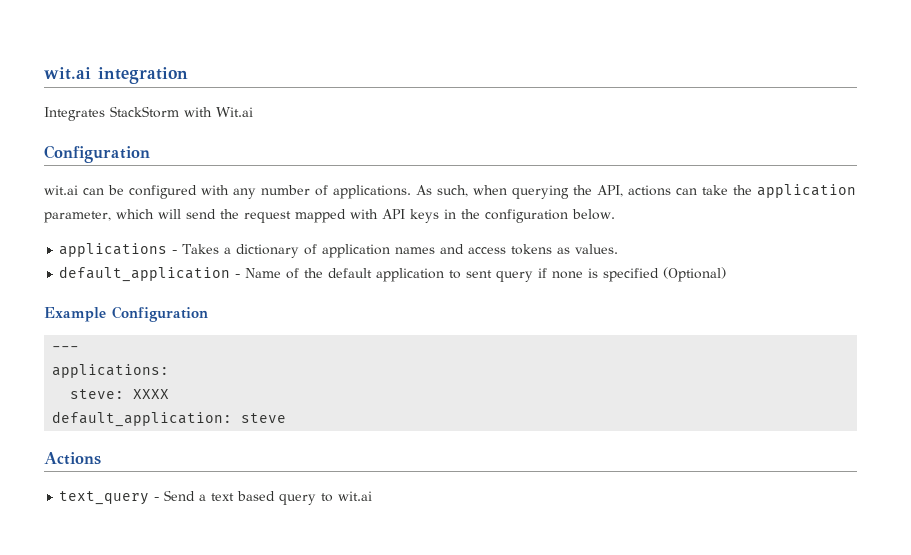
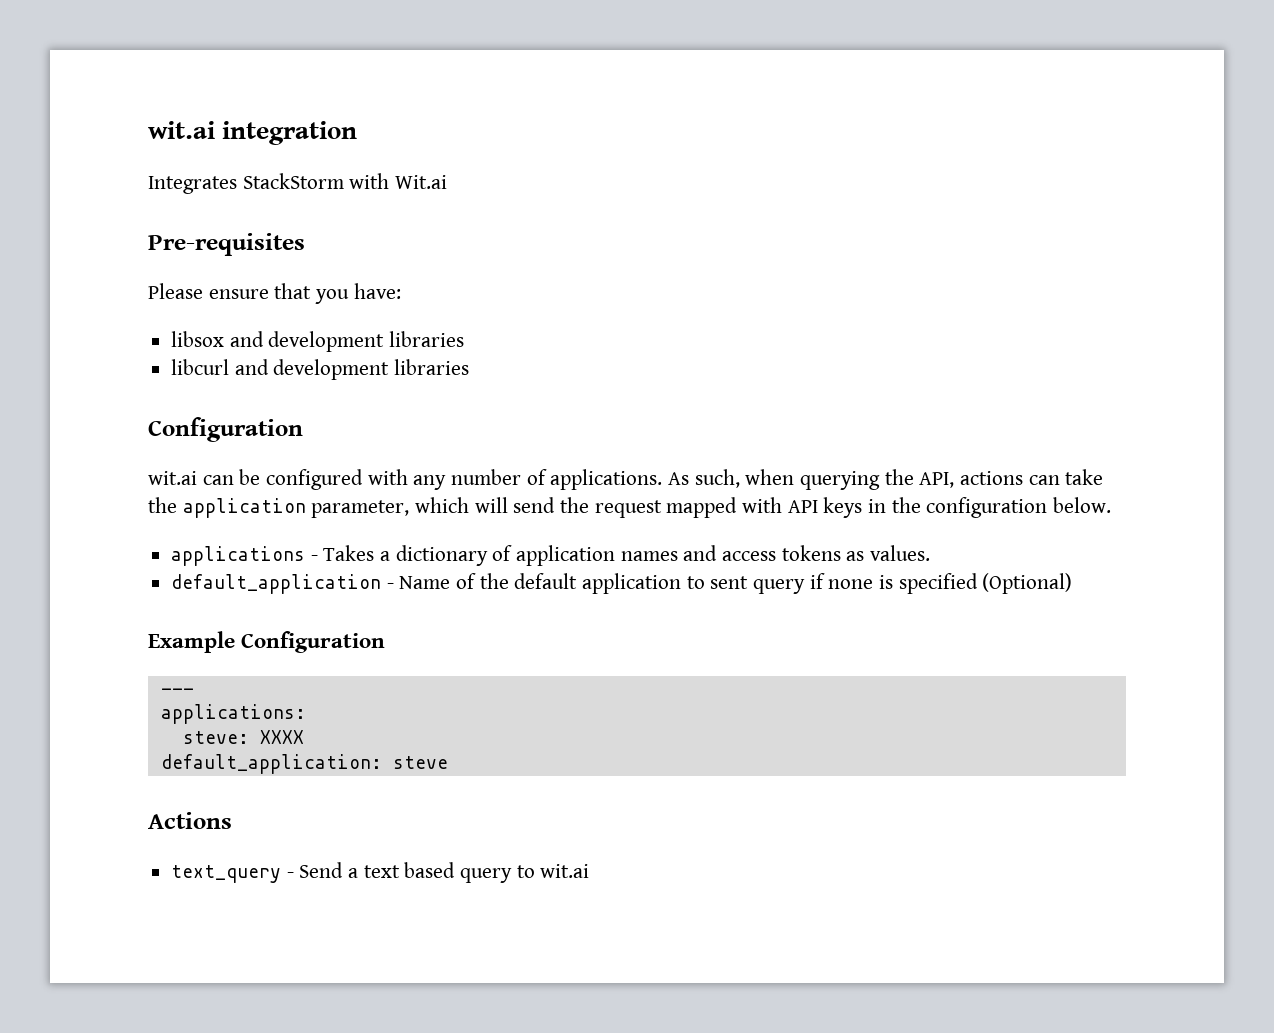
+ Pre-requisites
+ Please ensure that you have:
+ libsox and development libraries
+ libcurl and development libraries

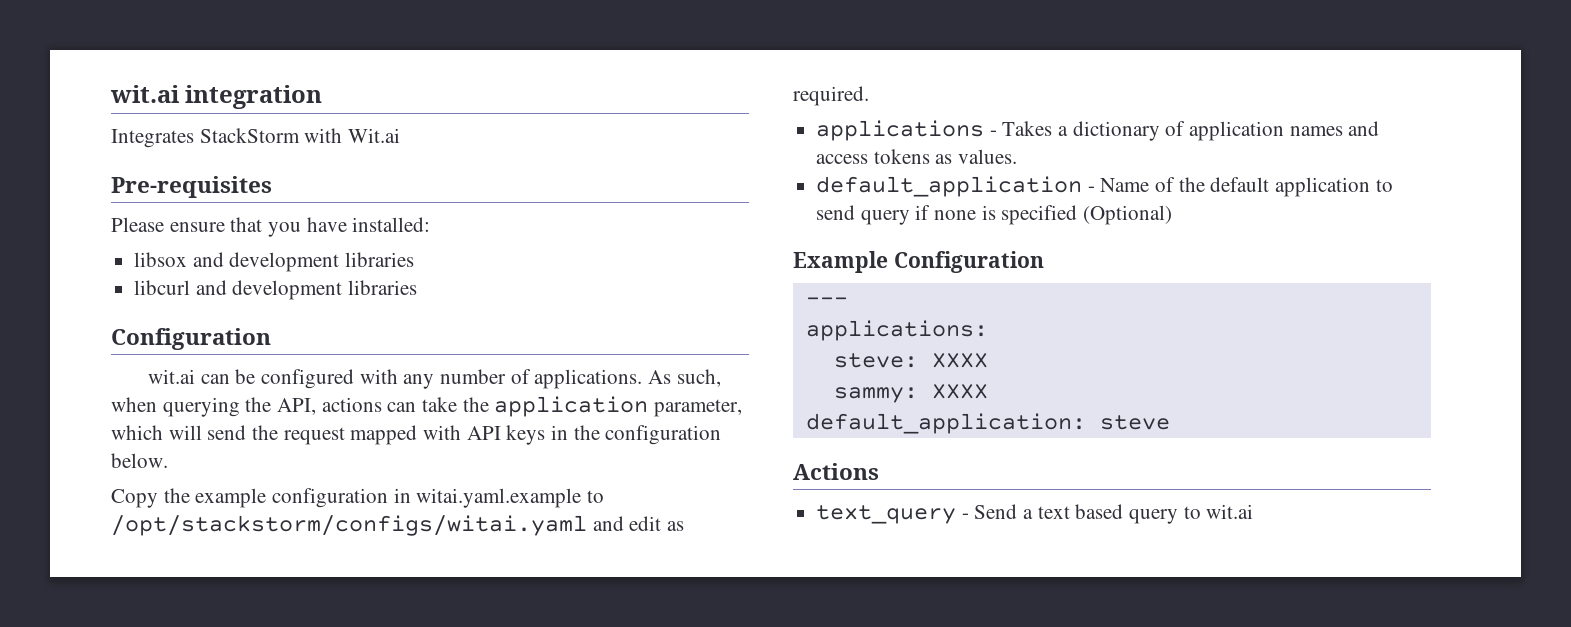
- Please ensure that you have:
+ Please ensure that you have installed:
+ Copy the example configuration in witai.yaml.example to /opt/stackstorm/configs/witai.yaml and edit as required.
- default_application - Name of the default application to sent query if none is specified (Optional)
+ default_application - Name of the default application to send query if none is specified (Optional)
+ sammy: XXXX

